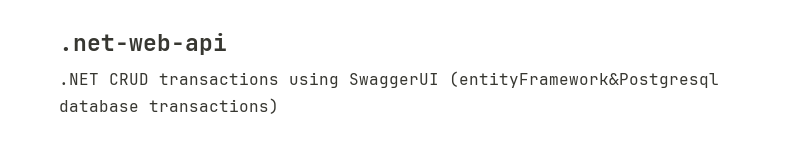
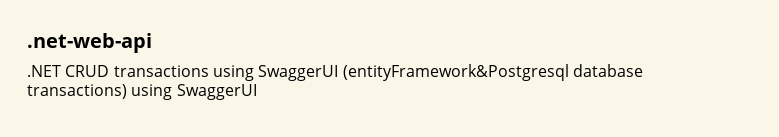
- .NET CRUD transactions using SwaggerUI (entityFramework&Postgresql database transactions)
+ .NET CRUD transactions using SwaggerUI (entityFramework&Postgresql database transactions) using SwaggerUI

